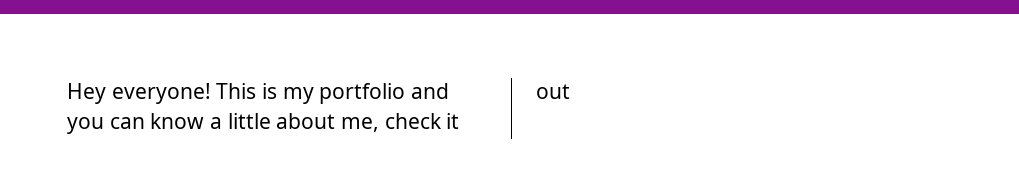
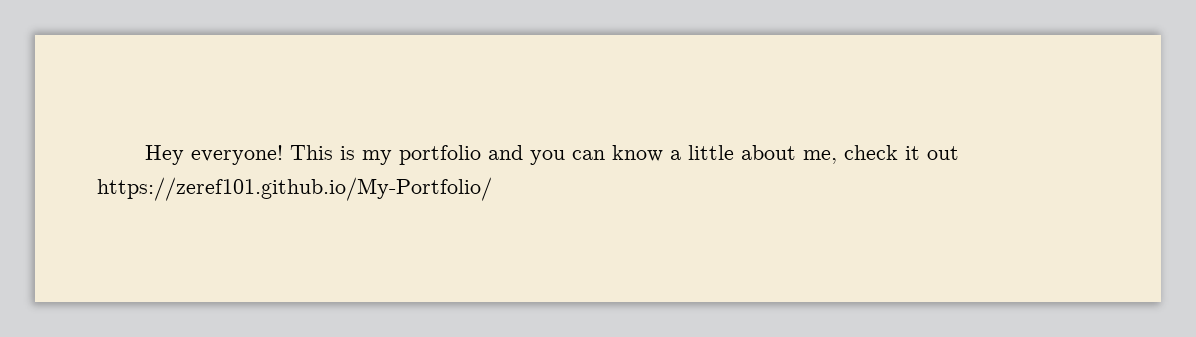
- This is my portfolio and you can know a little about me, check it out
+ This is my portfolio and you can know a little about me, check it out https://zeref101.github.io/My-Portfolio/

